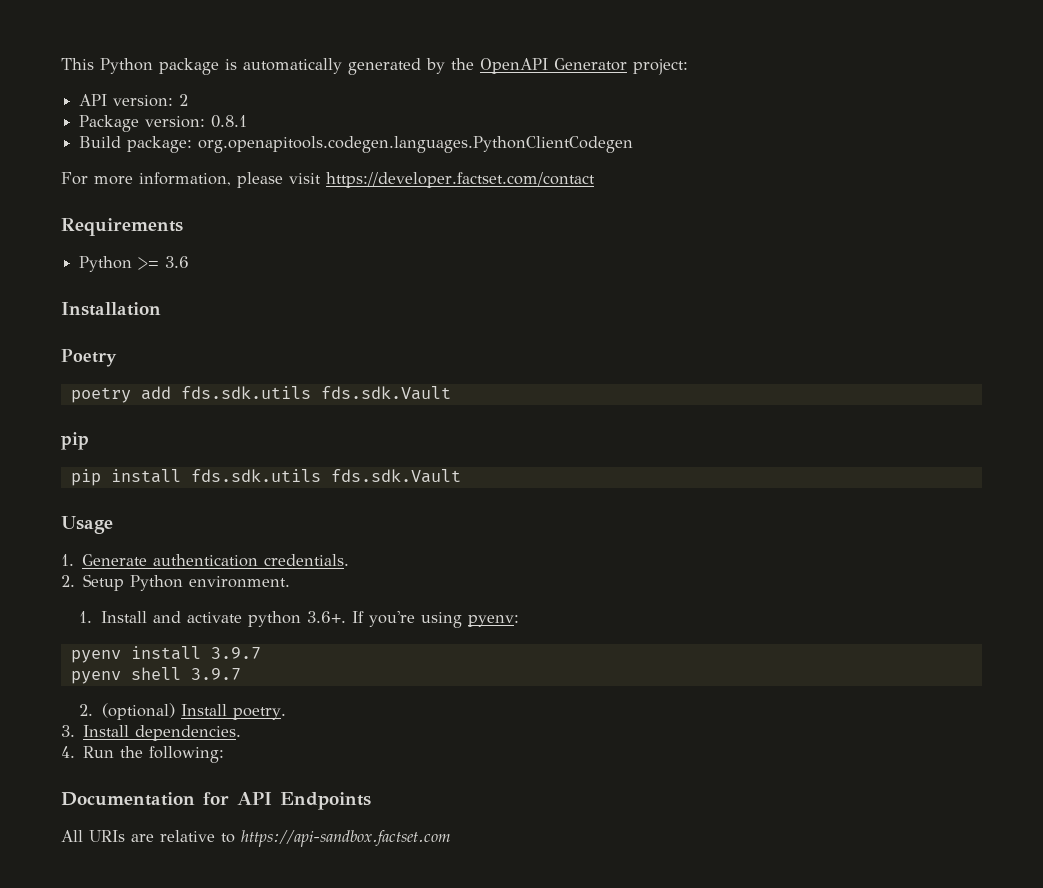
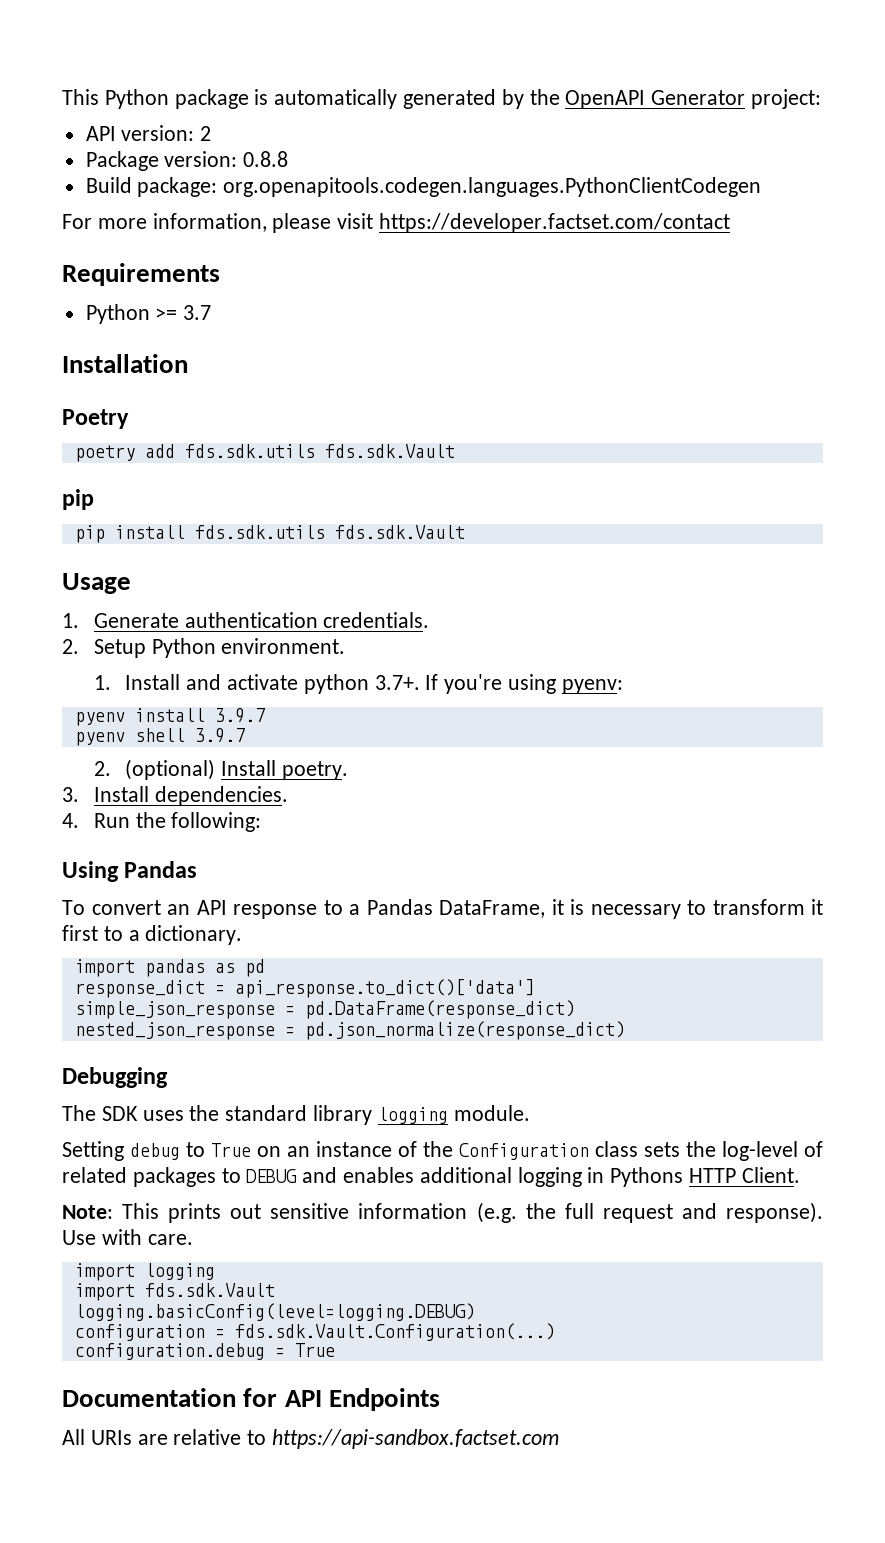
- Package version: 0.8.1
+ Package version: 0.8.8
- Python >= 3.6
+ Python >= 3.7
- 1. Install and activate python 3.6+. If you're using pyenv:
+ 1. Install and activate python 3.7+. If you're using pyenv:
+ Using Pandas
+ To convert an API response to a Pandas DataFrame, it is necessary to transform it first to a dictionary.
+ import pandas as pd
+ response_dict = api_response.to_dict()['data']
+ simple_json_response = pd.DataFrame(response_dict)
+ nested_json_response = pd.json_normalize(response_dict)
+ Debugging
+ The SDK uses the standard library logging module.
+ Setting debug to True on an instance of the Configuration class sets the log-level of related packages to DEBUG and enables additional logging in Pythons HTTP Client.
+ Note: This prints out sensitive information (e.g. the full request and response). Use with care.
+ import logging
+ import fds.sdk.Vault
+ logging.basicConfig(level=logging.DEBUG)
+ configuration = fds.sdk.Vault.Configuration(...)
+ configuration.debug = True

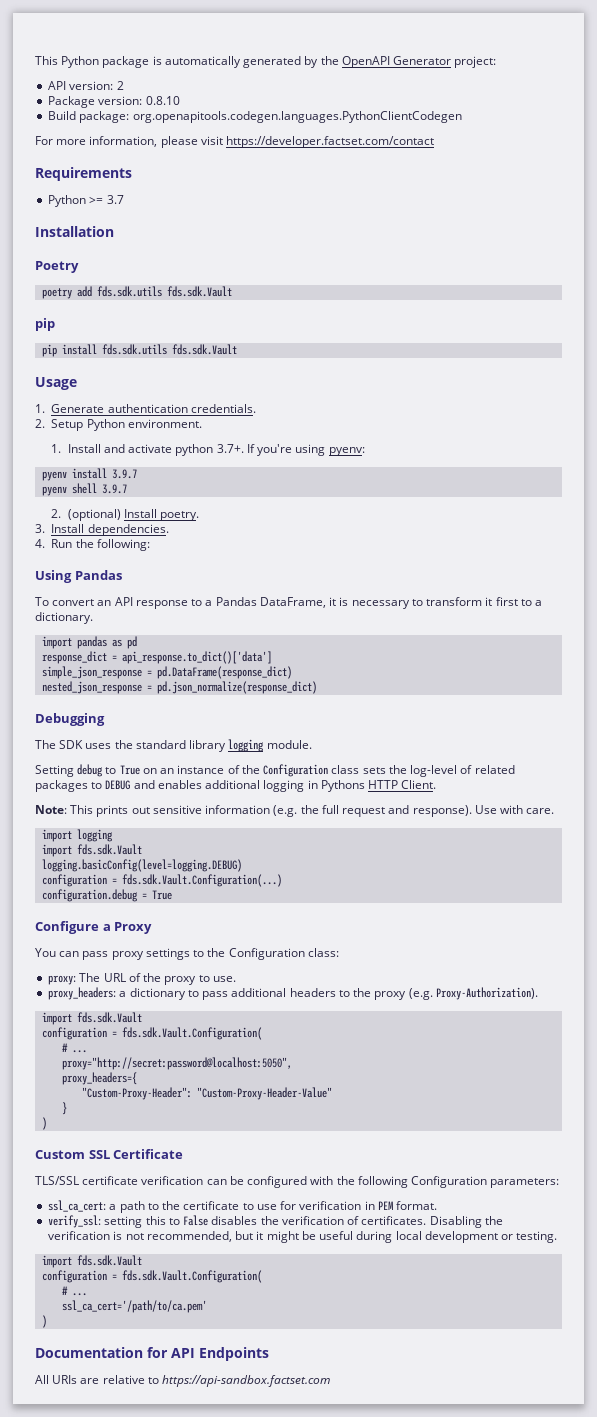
- Package version: 0.8.8
+ Package version: 0.8.10
+ Configure a Proxy
+ You can pass proxy settings to the Configuration class:
+ proxy: The URL of the proxy to use.
+ proxy_headers: a dictionary to pass additional headers to the proxy (e.g. Proxy-Authorization).
+ import fds.sdk.Vault
+ configuration = fds.sdk.Vault.Configuration(
+ # ...
+ proxy="http://secret:password@localhost:5050",
+ proxy_headers={
+ "Custom-Proxy-Header": "Custom-Proxy-Header-Value"
+ }
+ )
+ Custom SSL Certificate
+ TLS/SSL certificate verification can be configured with the following Configuration parameters:
+ ssl_ca_cert: a path to the certificate to use for verification in PEM format.
+ verify_ssl: setting this to False disables the verification of certificates. Disabling the verification is not recommended, but it might be useful during local development or testing.
+ import fds.sdk.Vault
+ configuration = fds.sdk.Vault.Configuration(
+ # ...
+ ssl_ca_cert='/path/to/ca.pem'
+ )

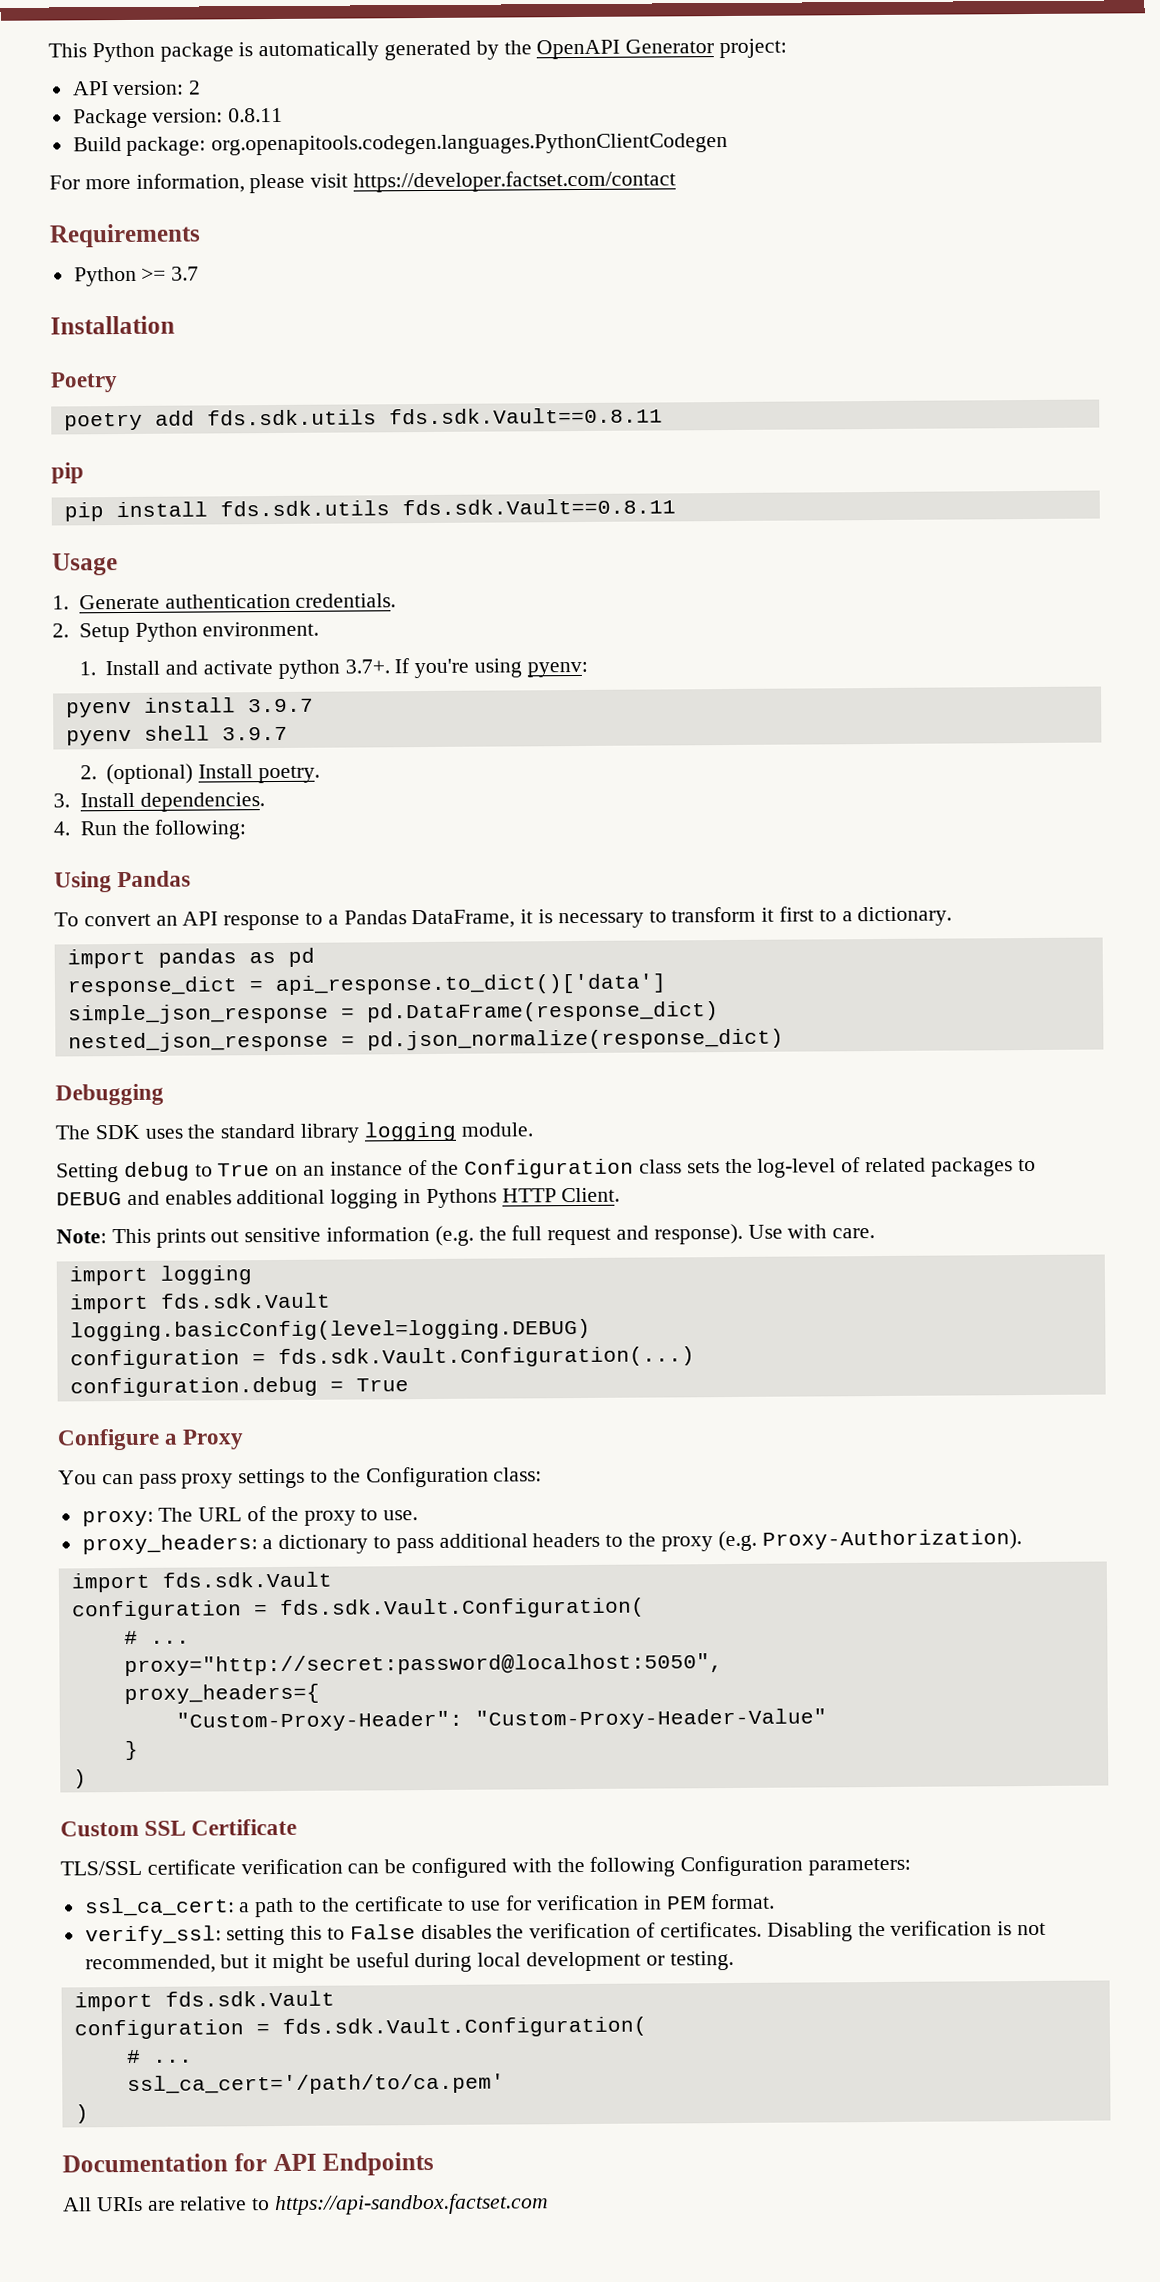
- Package version: 0.8.10
+ Package version: 0.8.11
- poetry add fds.sdk.utils fds.sdk.Vault
+ poetry add fds.sdk.utils fds.sdk.Vault==0.8.11
- pip install fds.sdk.utils fds.sdk.Vault
+ pip install fds.sdk.utils fds.sdk.Vault==0.8.11

